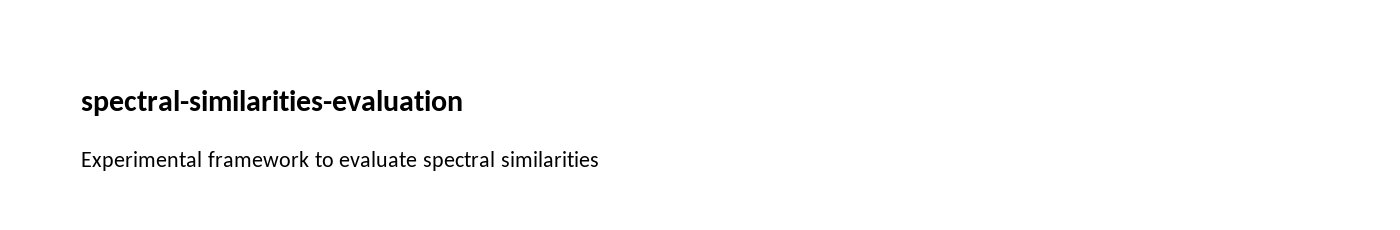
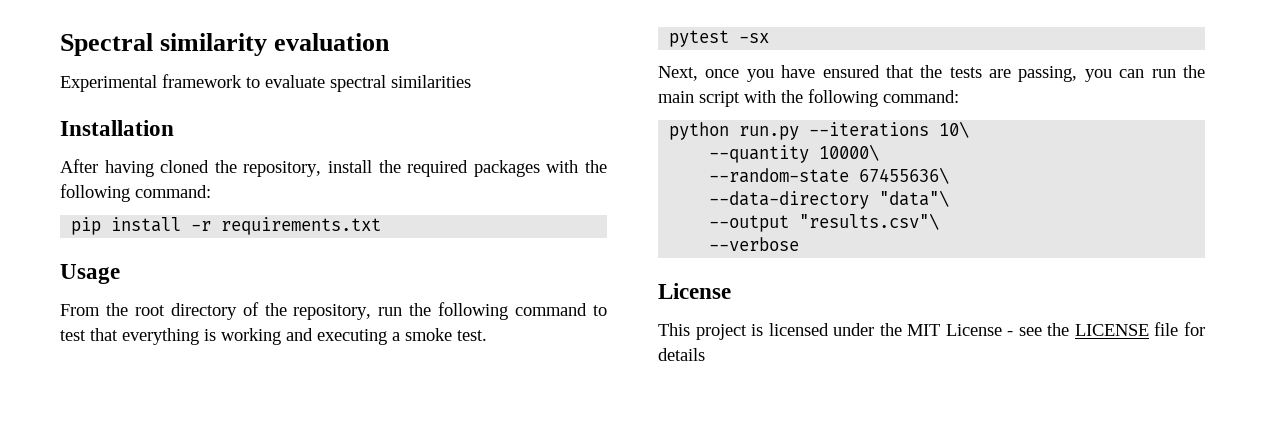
- spectral-similarities-evaluation
+ Spectral similarity evaluation
+ Installation
+ After having cloned the repository, install the required packages with the following command:
+ pip install -r requirements.txt
+ Usage
+ From the root directory of the repository, run the following command to test that everything is working and executing a smoke test.
+ pytest -sx
+ Next, once you have ensured that the tests are passing, you can run the main script with the following command:
+ python run.py --iterations 10\
+ --quantity 10000\
+ --random-state 67455636\
+ --data-directory "data"\
+ --output "results.csv"\
+ --verbose
+ License
+ This project is licensed under the MIT License - see the LICENSE file for details

